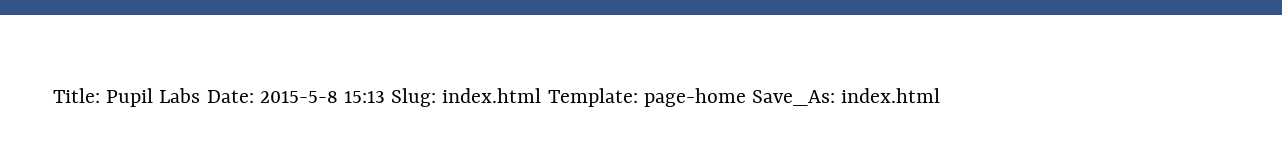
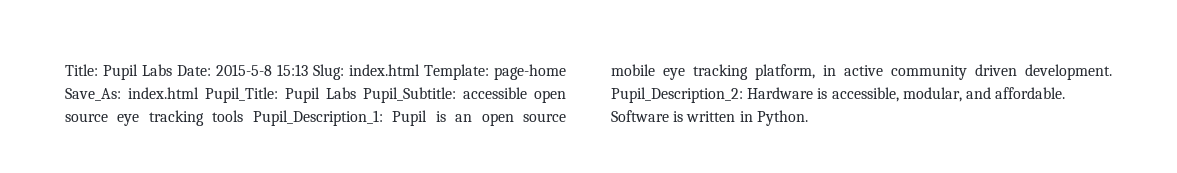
- Title: Pupil Labs Date: 2015-5-8 15:13 Slug: index.html Template: page-home Save_As: index.html
+ Title: Pupil Labs Date: 2015-5-8 15:13 Slug: index.html Template: page-home Save_As: index.html Pupil_Title: Pupil Labs Pupil_Subtitle: accessible open source eye tracking tools Pupil_Description_1: Pupil is an open source mobile eye tracking platform, in active community driven development. Pupil_Description_2: Hardware is accessible, modular, and affordable. Software is written in Python.

